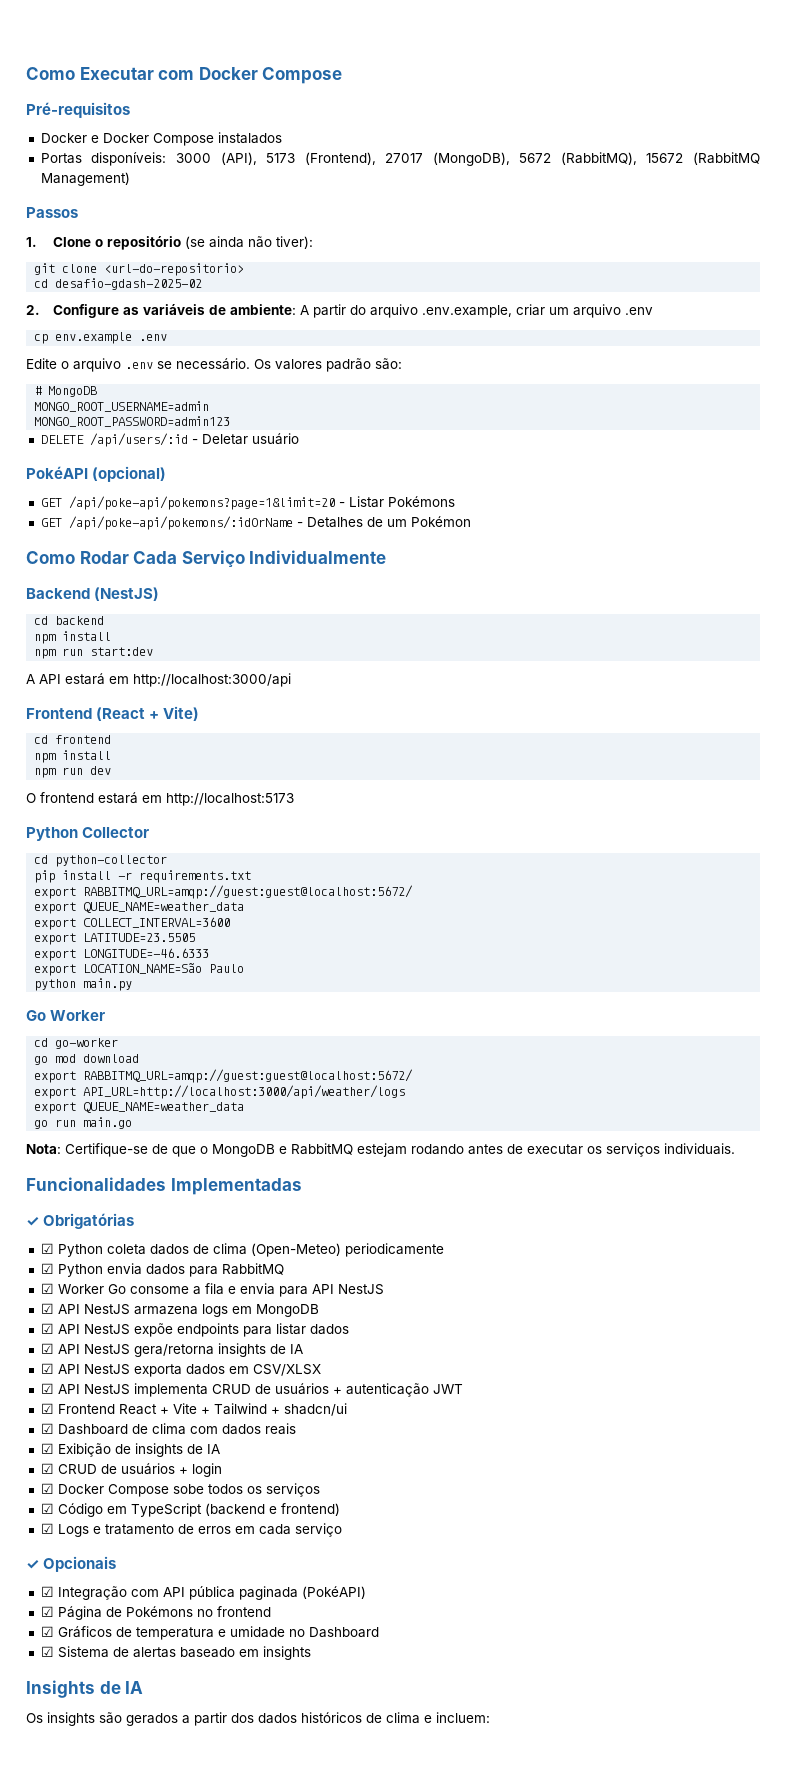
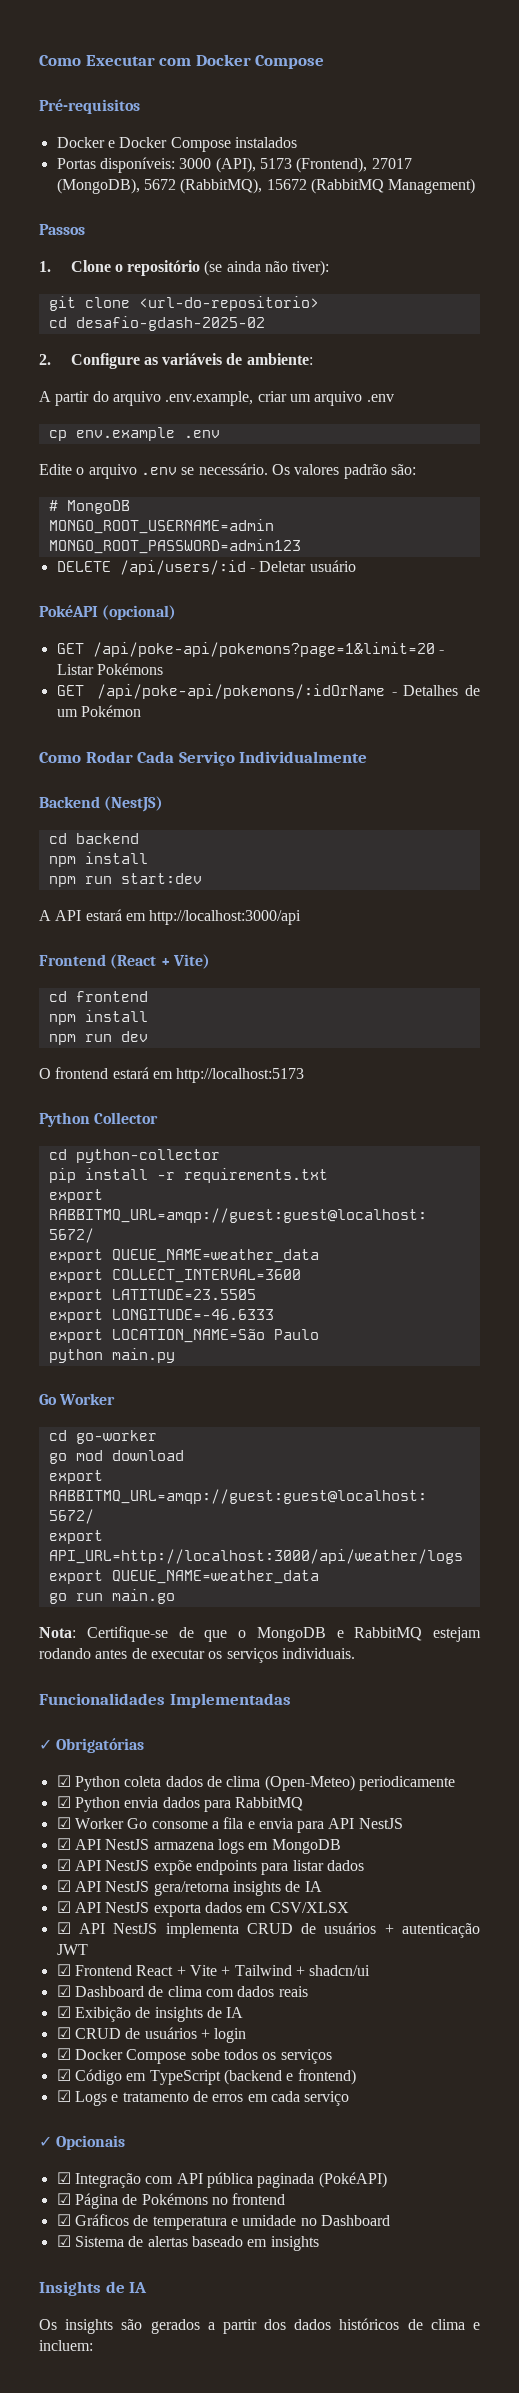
- 2. Configure as variáveis de ambiente: A partir do arquivo .env.example, criar um arquivo .env
+ 2. Configure as variáveis de ambiente:
+ A partir do arquivo .env.example, criar um arquivo .env

